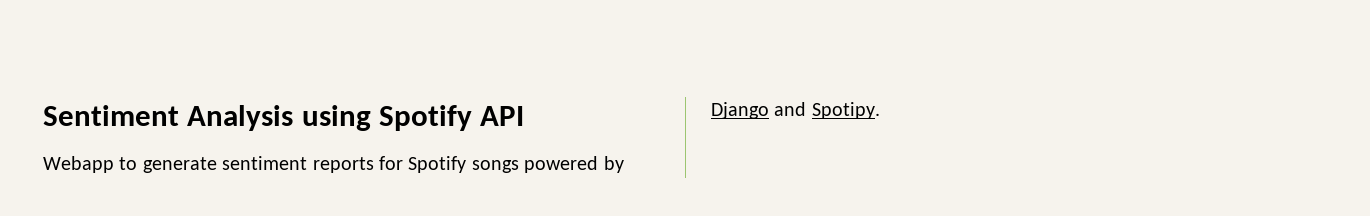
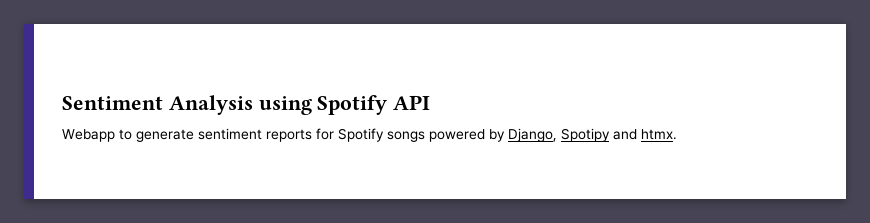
- Webapp to generate sentiment reports for Spotify songs powered by Django and Spotipy.
+ Webapp to generate sentiment reports for Spotify songs powered by Django, Spotipy and htmx.

